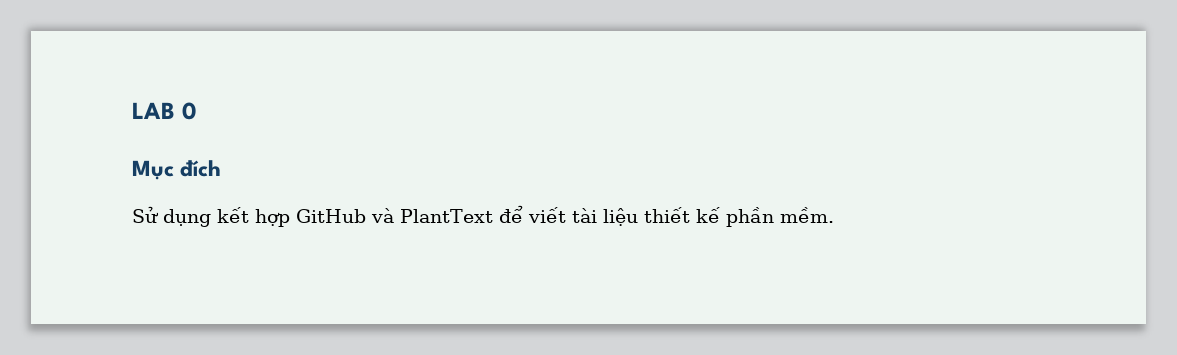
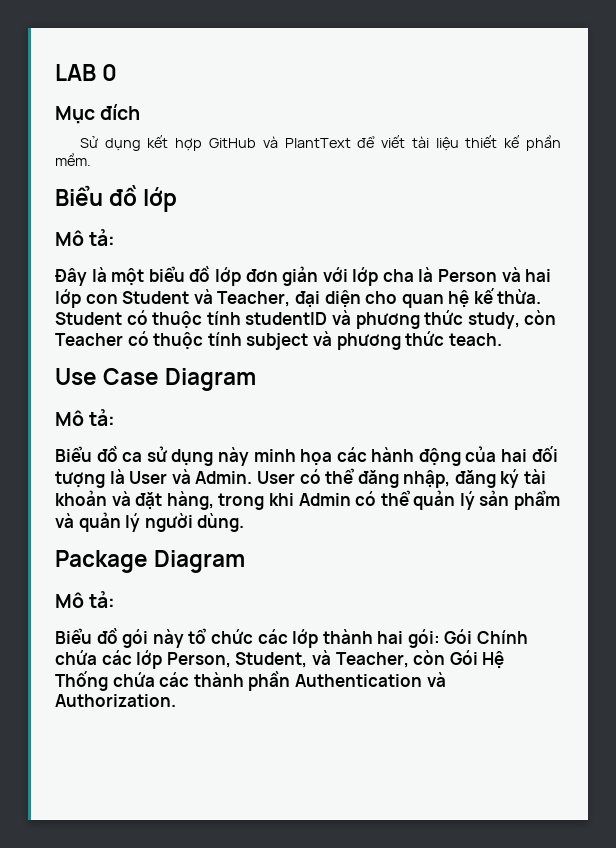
+ Biểu đồ lớp
+ Mô tả:
+ Đây là một biểu đồ lớp đơn giản với lớp cha là Person và hai lớp con Student và Teacher, đại diện cho quan hệ kế thừa. Student có thuộc tính studentID và phương thức study, còn Teacher có thuộc tính subject và phương thức teach.
+ Use Case Diagram
+ Mô tả:
+ Biểu đồ ca sử dụng này minh họa các hành động của hai đối tượng là User và Admin. User có thể đăng nhập, đăng ký tài khoản và đặt hàng, trong khi Admin có thể quản lý sản phẩm và quản lý người dùng.
+ Package Diagram
+ Mô tả:
+ Biểu đồ gói này tổ chức các lớp thành hai gói: Gói Chính chứa các lớp Person, Student, và Teacher, còn Gói Hệ Thống chứa các thành phần Authentication và Authorization.

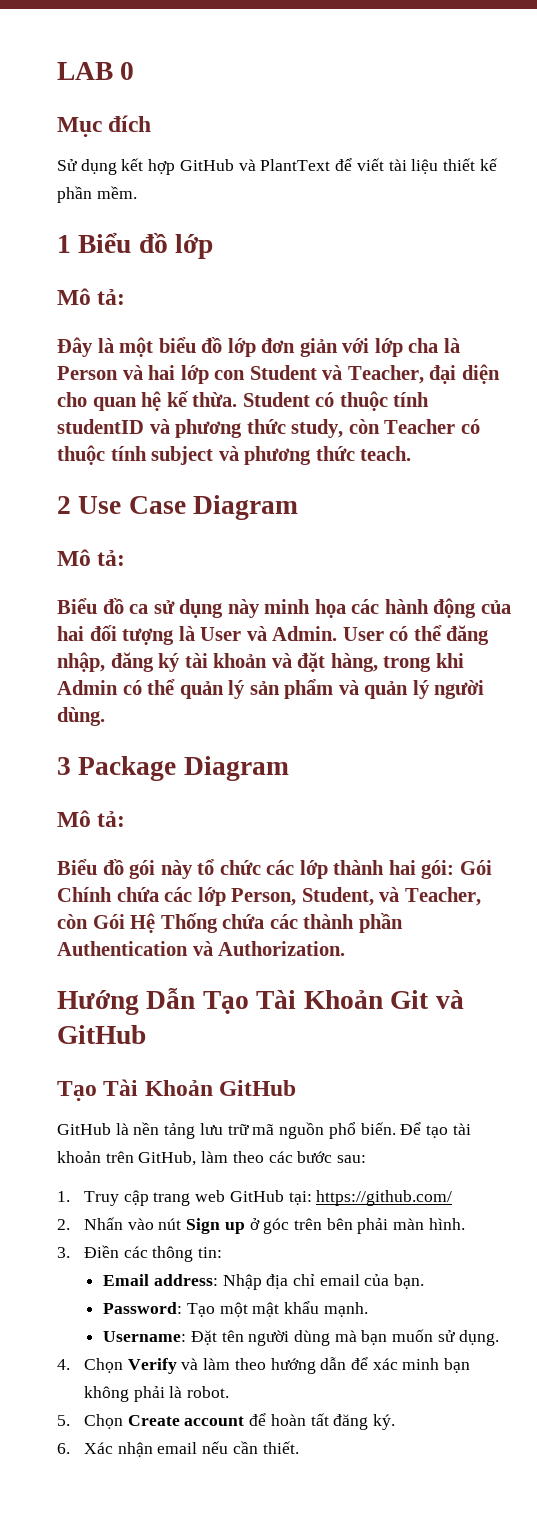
- Biểu đồ lớp
+ 1 Biểu đồ lớp
- Use Case Diagram
+ 2 Use Case Diagram
- Package Diagram
+ 3 Package Diagram
+ Hướng Dẫn Tạo Tài Khoản Git và GitHub
+ Tạo Tài Khoản GitHub
+ GitHub là nền tảng lưu trữ mã nguồn phổ biến. Để tạo tài khoản trên GitHub, làm theo các bước sau:
+ 1. Truy cập trang web GitHub tại: https://github.com/
+ 2. Nhấn vào nút Sign up ở góc trên bên phải màn hình.
+ 3. Điền các thông tin:
+ Email address: Nhập địa chỉ email của bạn.
+ Password: Tạo một mật khẩu mạnh.
+ Username: Đặt tên người dùng mà bạn muốn sử dụng.
+ 4. Chọn Verify và làm theo hướng dẫn để xác minh bạn không phải là robot.
+ 5. Chọn Create account để hoàn tất đăng ký.
+ 6. Xác nhận email nếu cần thiết.

